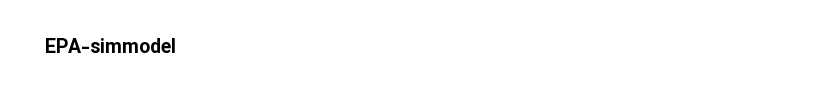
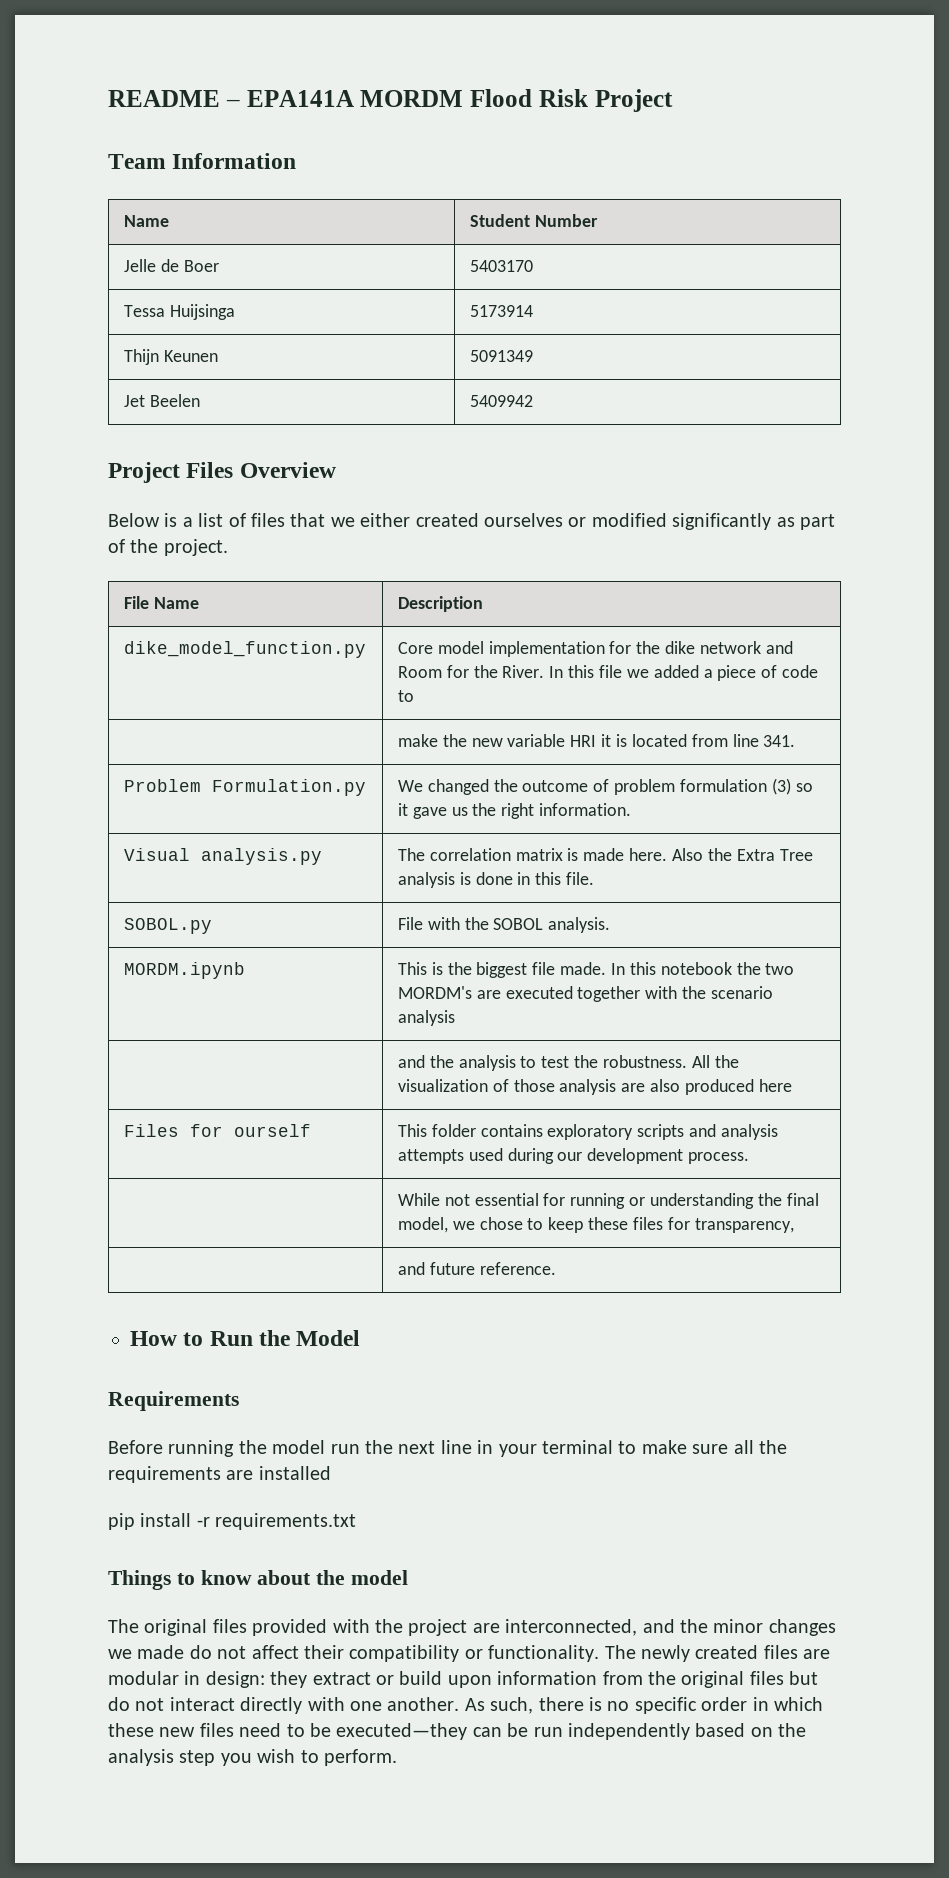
- EPA-simmodel
+ README – EPA141A MORDM Flood Risk Project
+ Team Information
+ Name | Student Number
+ Jelle de Boer | 5403170
+ Tessa Huijsinga | 5173914
+ Thijn Keunen | 5091349
+ Jet Beelen | 5409942
+ Project Files Overview
+ Below is a list of files that we either created ourselves or modified significantly as part of the project.
+ File Name | Description
+ dike_model_function.py | Core model implementation for the dike network and Room for the River. In this file we added a piece of code to
+ | make the new variable HRI it is located from line 341.
+ Problem Formulation.py | We changed the outcome of problem formulation (3) so it gave us the right information.
+ Visual analysis.py | The correlation matrix is made here. Also the Extra Tree analysis is done in this file.
+ SOBOL.py | File with the SOBOL analysis.
+ MORDM.ipynb | This is the biggest file made. In this notebook the two MORDM's are executed together with the scenario analysis
+ | and the analysis to test the robustness. All the visualization of those analysis are also produced here
+ Files for ourself | This folder contains exploratory scripts and analysis attempts used during our development process.
+ | While not essential for running or understanding the final model, we chose to keep these files for transparency,
+ | and future reference.
+ How to Run the Model
+ Requirements
+ Before running the model run the next line in your terminal to make sure all the requirements are installed
+ pip install -r requirements.txt
+ Things to know about the model
+ The original files provided with the project are interconnected, and the minor changes we made do not affect their compatibility or functionality. The newly created files are modular in design: they extract or build upon information from the original files but do not interact directly with one another. As such, there is no specific order in which these new files need to be executed—they can be run independently based on the analysis step you wish to perform.

